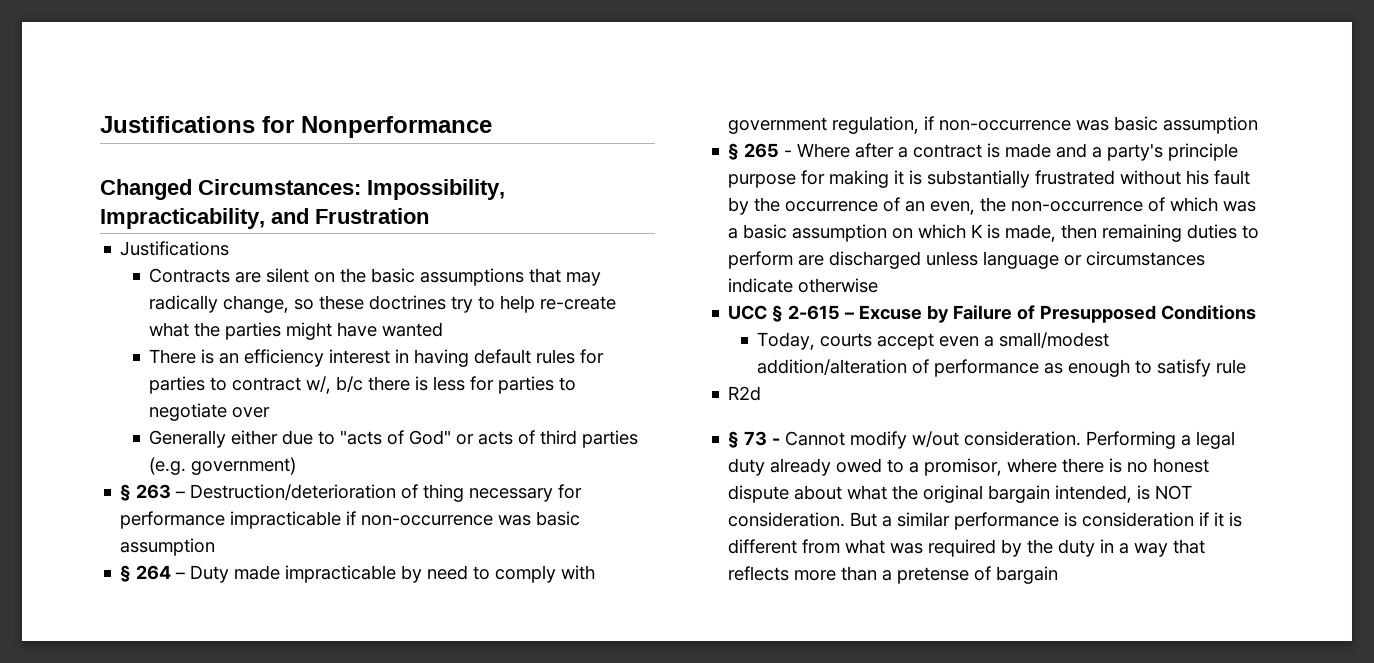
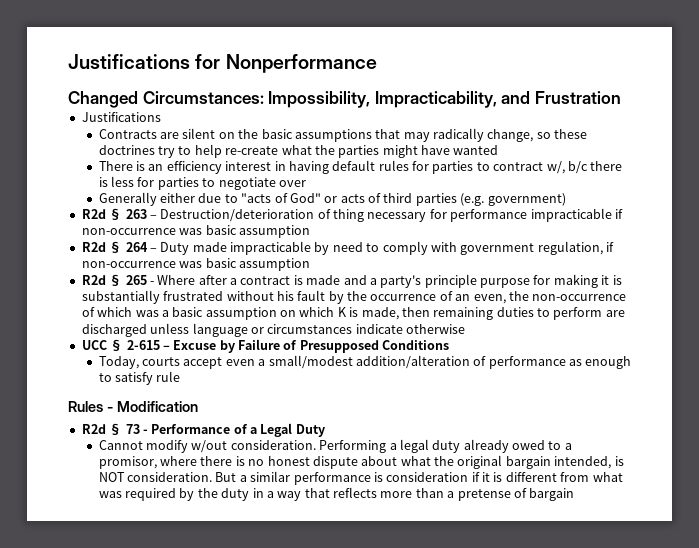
- § 263 – Destruction/deterioration of thing necessary for performance impracticable if non-occurrence was basic assumption
+ R2d § 263 – Destruction/deterioration of thing necessary for performance impracticable if non-occurrence was basic assumption
- § 264 – Duty made impracticable by need to comply with government regulation, if non-occurrence was basic assumption
+ R2d § 264 – Duty made impracticable by need to comply with government regulation, if non-occurrence was basic assumption
- § 265 - Where after a contract is made and a party's principle purpose for making it is substantially frustrated without his fault by the occurrence of an even, the non-occurrence of which was a basic assumption on which K is made, then remaining duties to perform are discharged unless language or circumstances indicate otherwise
+ R2d § 265 - Where after a contract is made and a party's principle purpose for making it is substantially frustrated without his fault by the occurrence of an even, the non-occurrence of which was a basic assumption on which K is made, then remaining duties to perform are discharged unless language or circumstances indicate otherwise
- R2d
- § 73 - Cannot modify w/out consideration.
+ Rules - Modification
+ R2d § 73 - Performance of a Legal Duty
+ Cannot modify w/out consideration.

